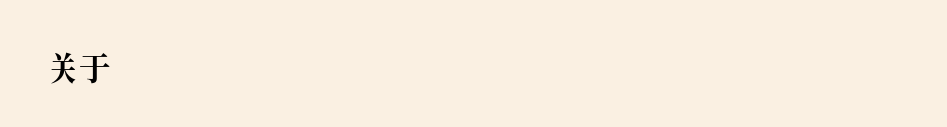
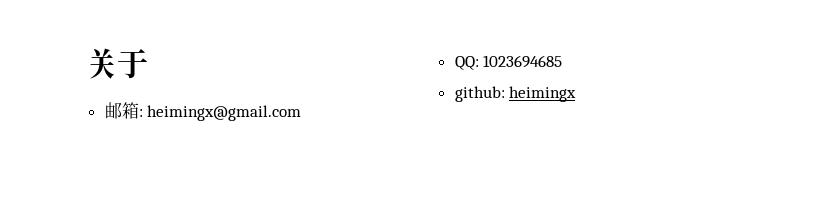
+ 邮箱: heimingx@gmail.com
+ QQ: 1023694685
+ github: heimingx

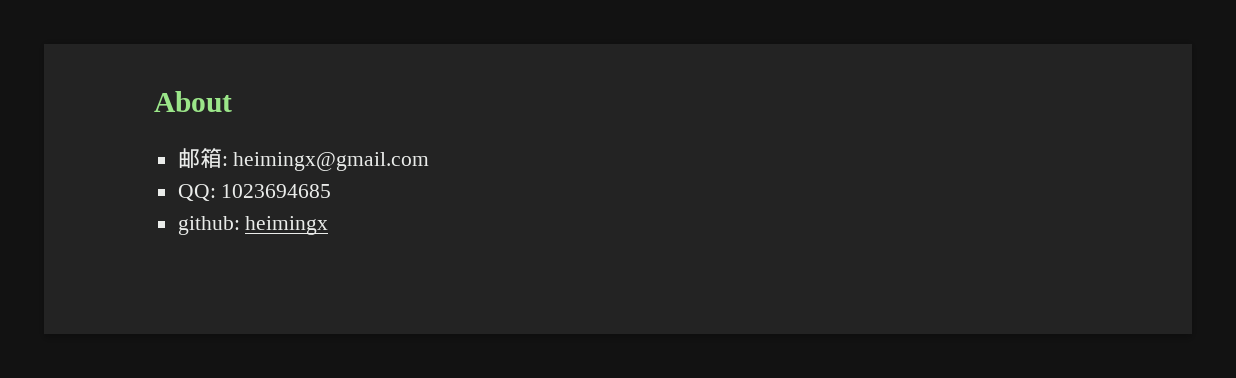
- 关于
+ About

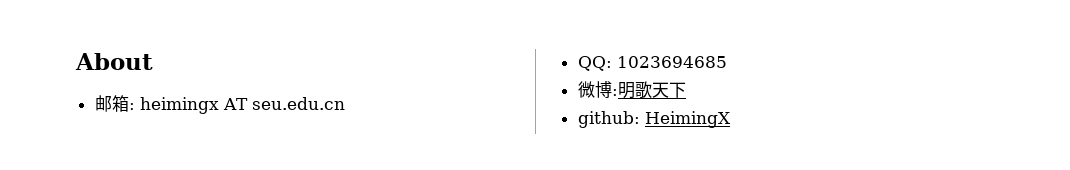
- 邮箱: heimingx@gmail.com
+ 邮箱: heimingx AT seu.edu.cn
+ 微博:明歌天下
- github: heimingx
+ github: HeimingX

